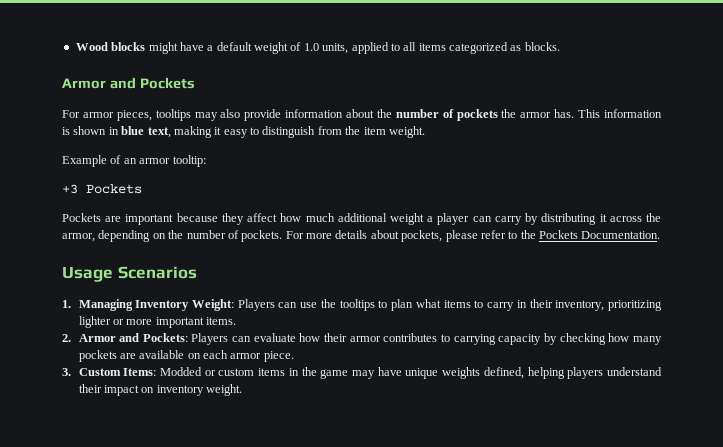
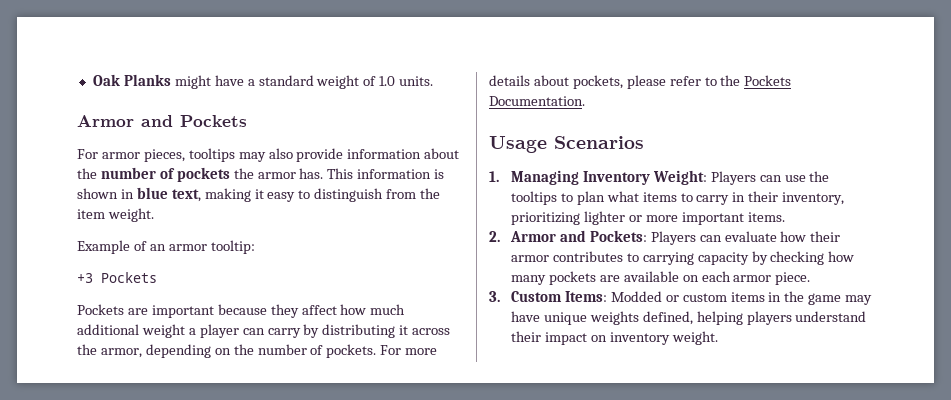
- Wood blocks might have a default weight of 1.0 units, applied to all items categorized as blocks.
+ Oak Planks might have a standard weight of 1.0 units.

